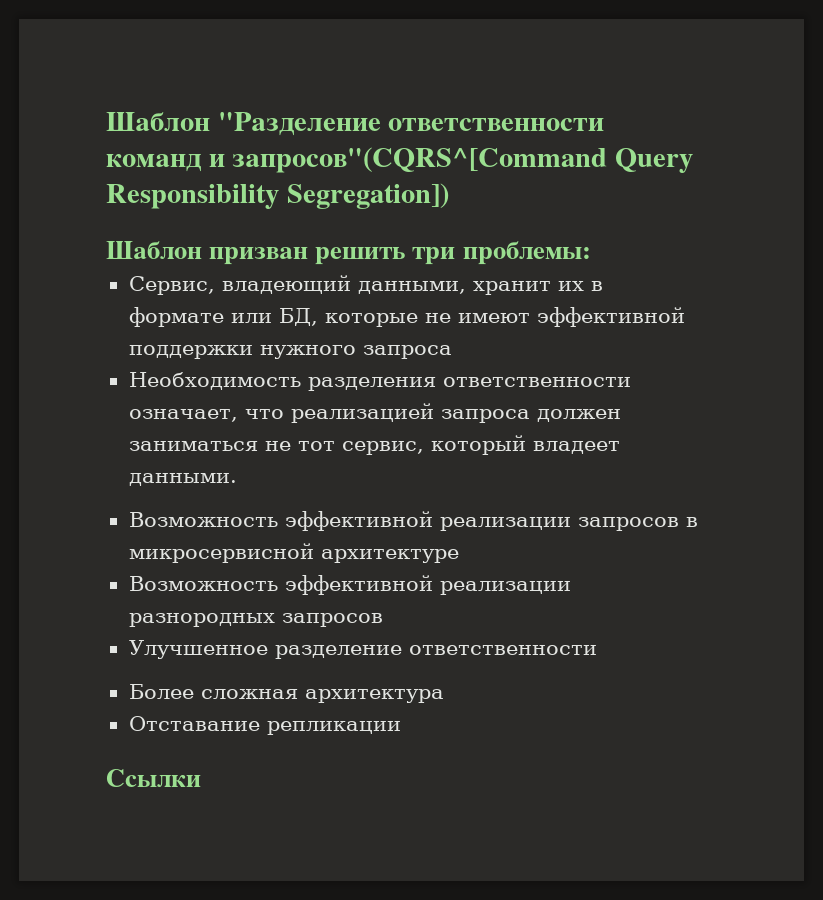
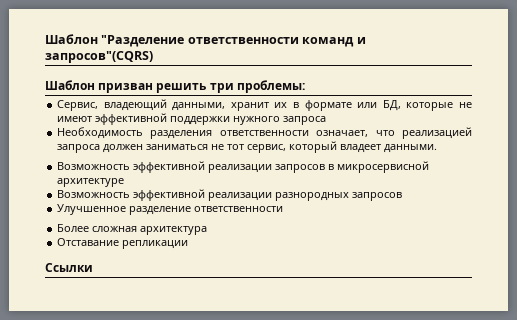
- Шаблон "Разделение ответственности команд и запросов"(CQRS^[Command Query Responsibility Segregation])
+ Шаблон "Разделение ответственности команд и запросов"(CQRS)

